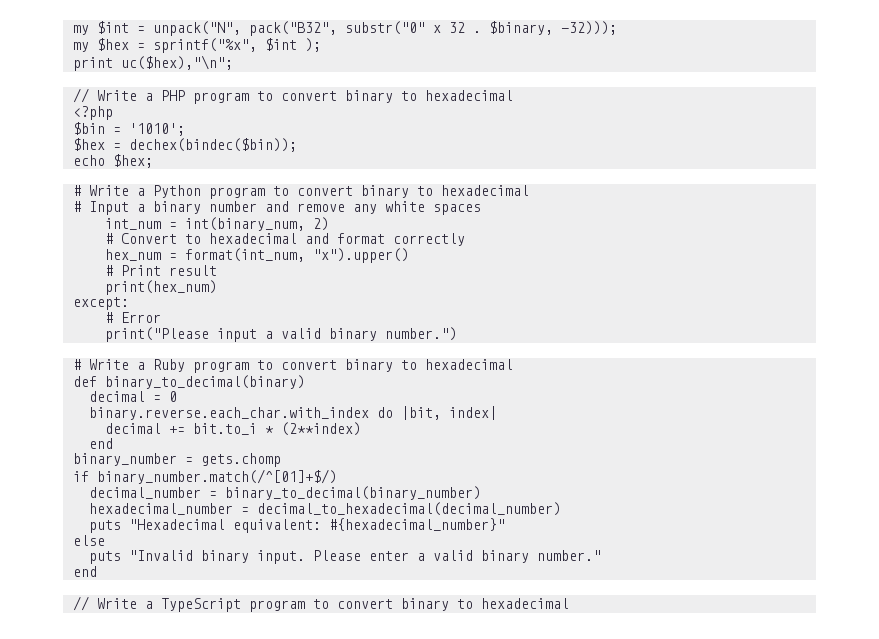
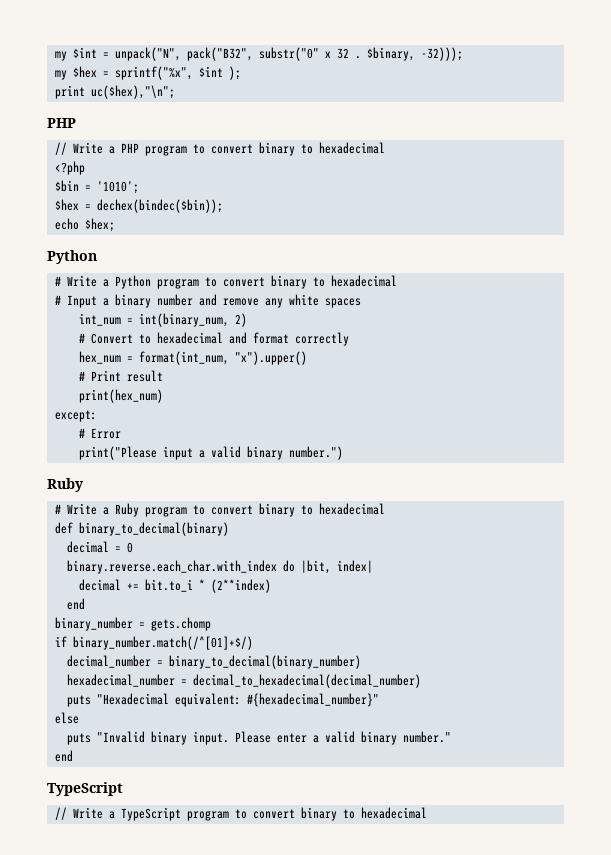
  print uc($hex),"\n";
+ PHP
  echo $hex;
+ Python
  print("Please input a valid binary number.")
+ Ruby
  Please enter a valid binary number."
  end
+ TypeScript

